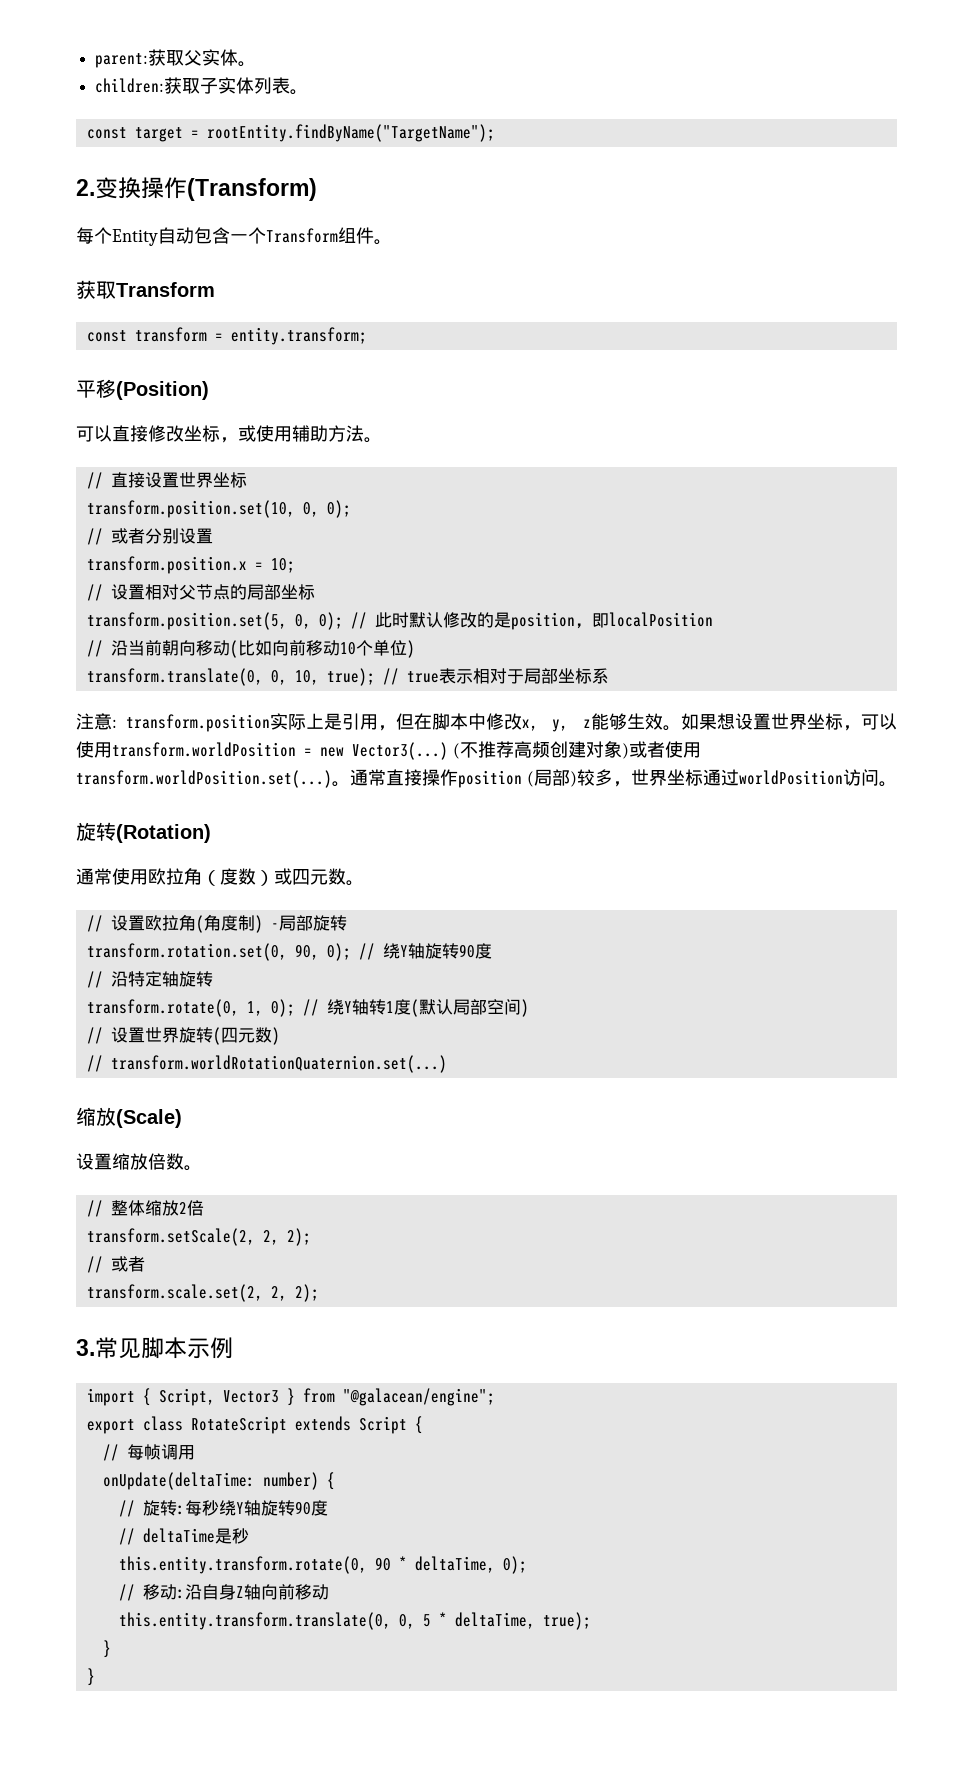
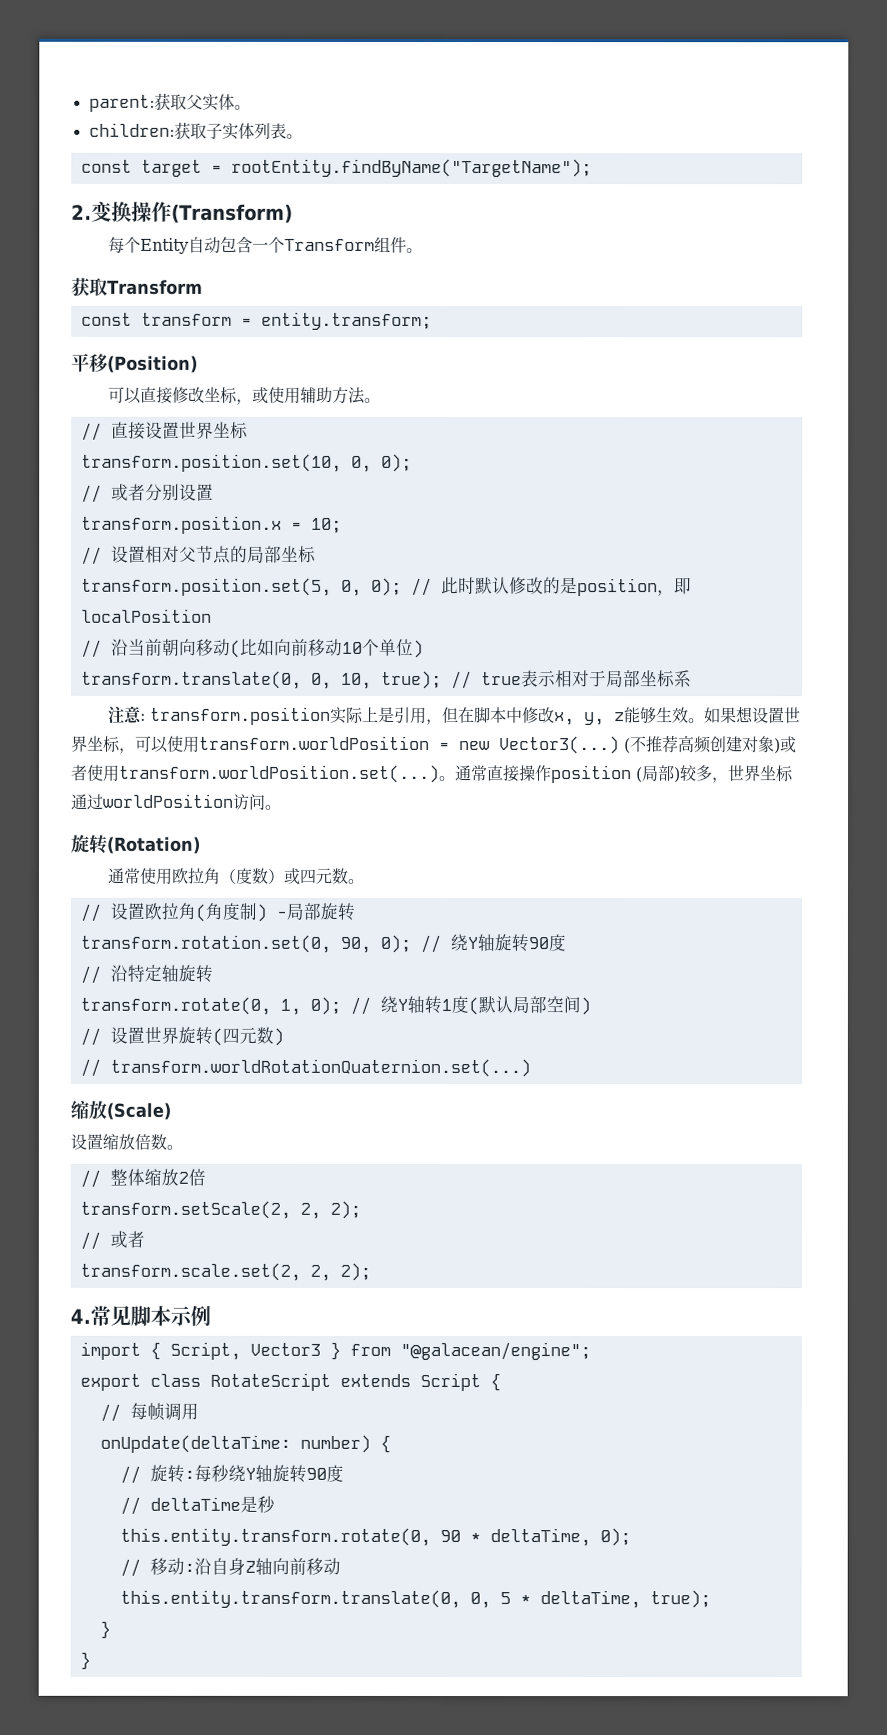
- 3.常见脚本示例
+ 4.常见脚本示例

